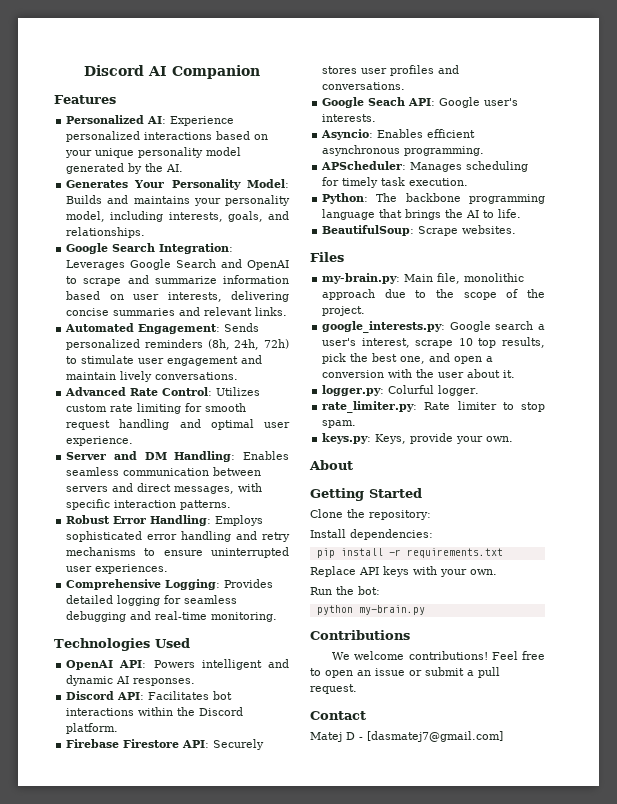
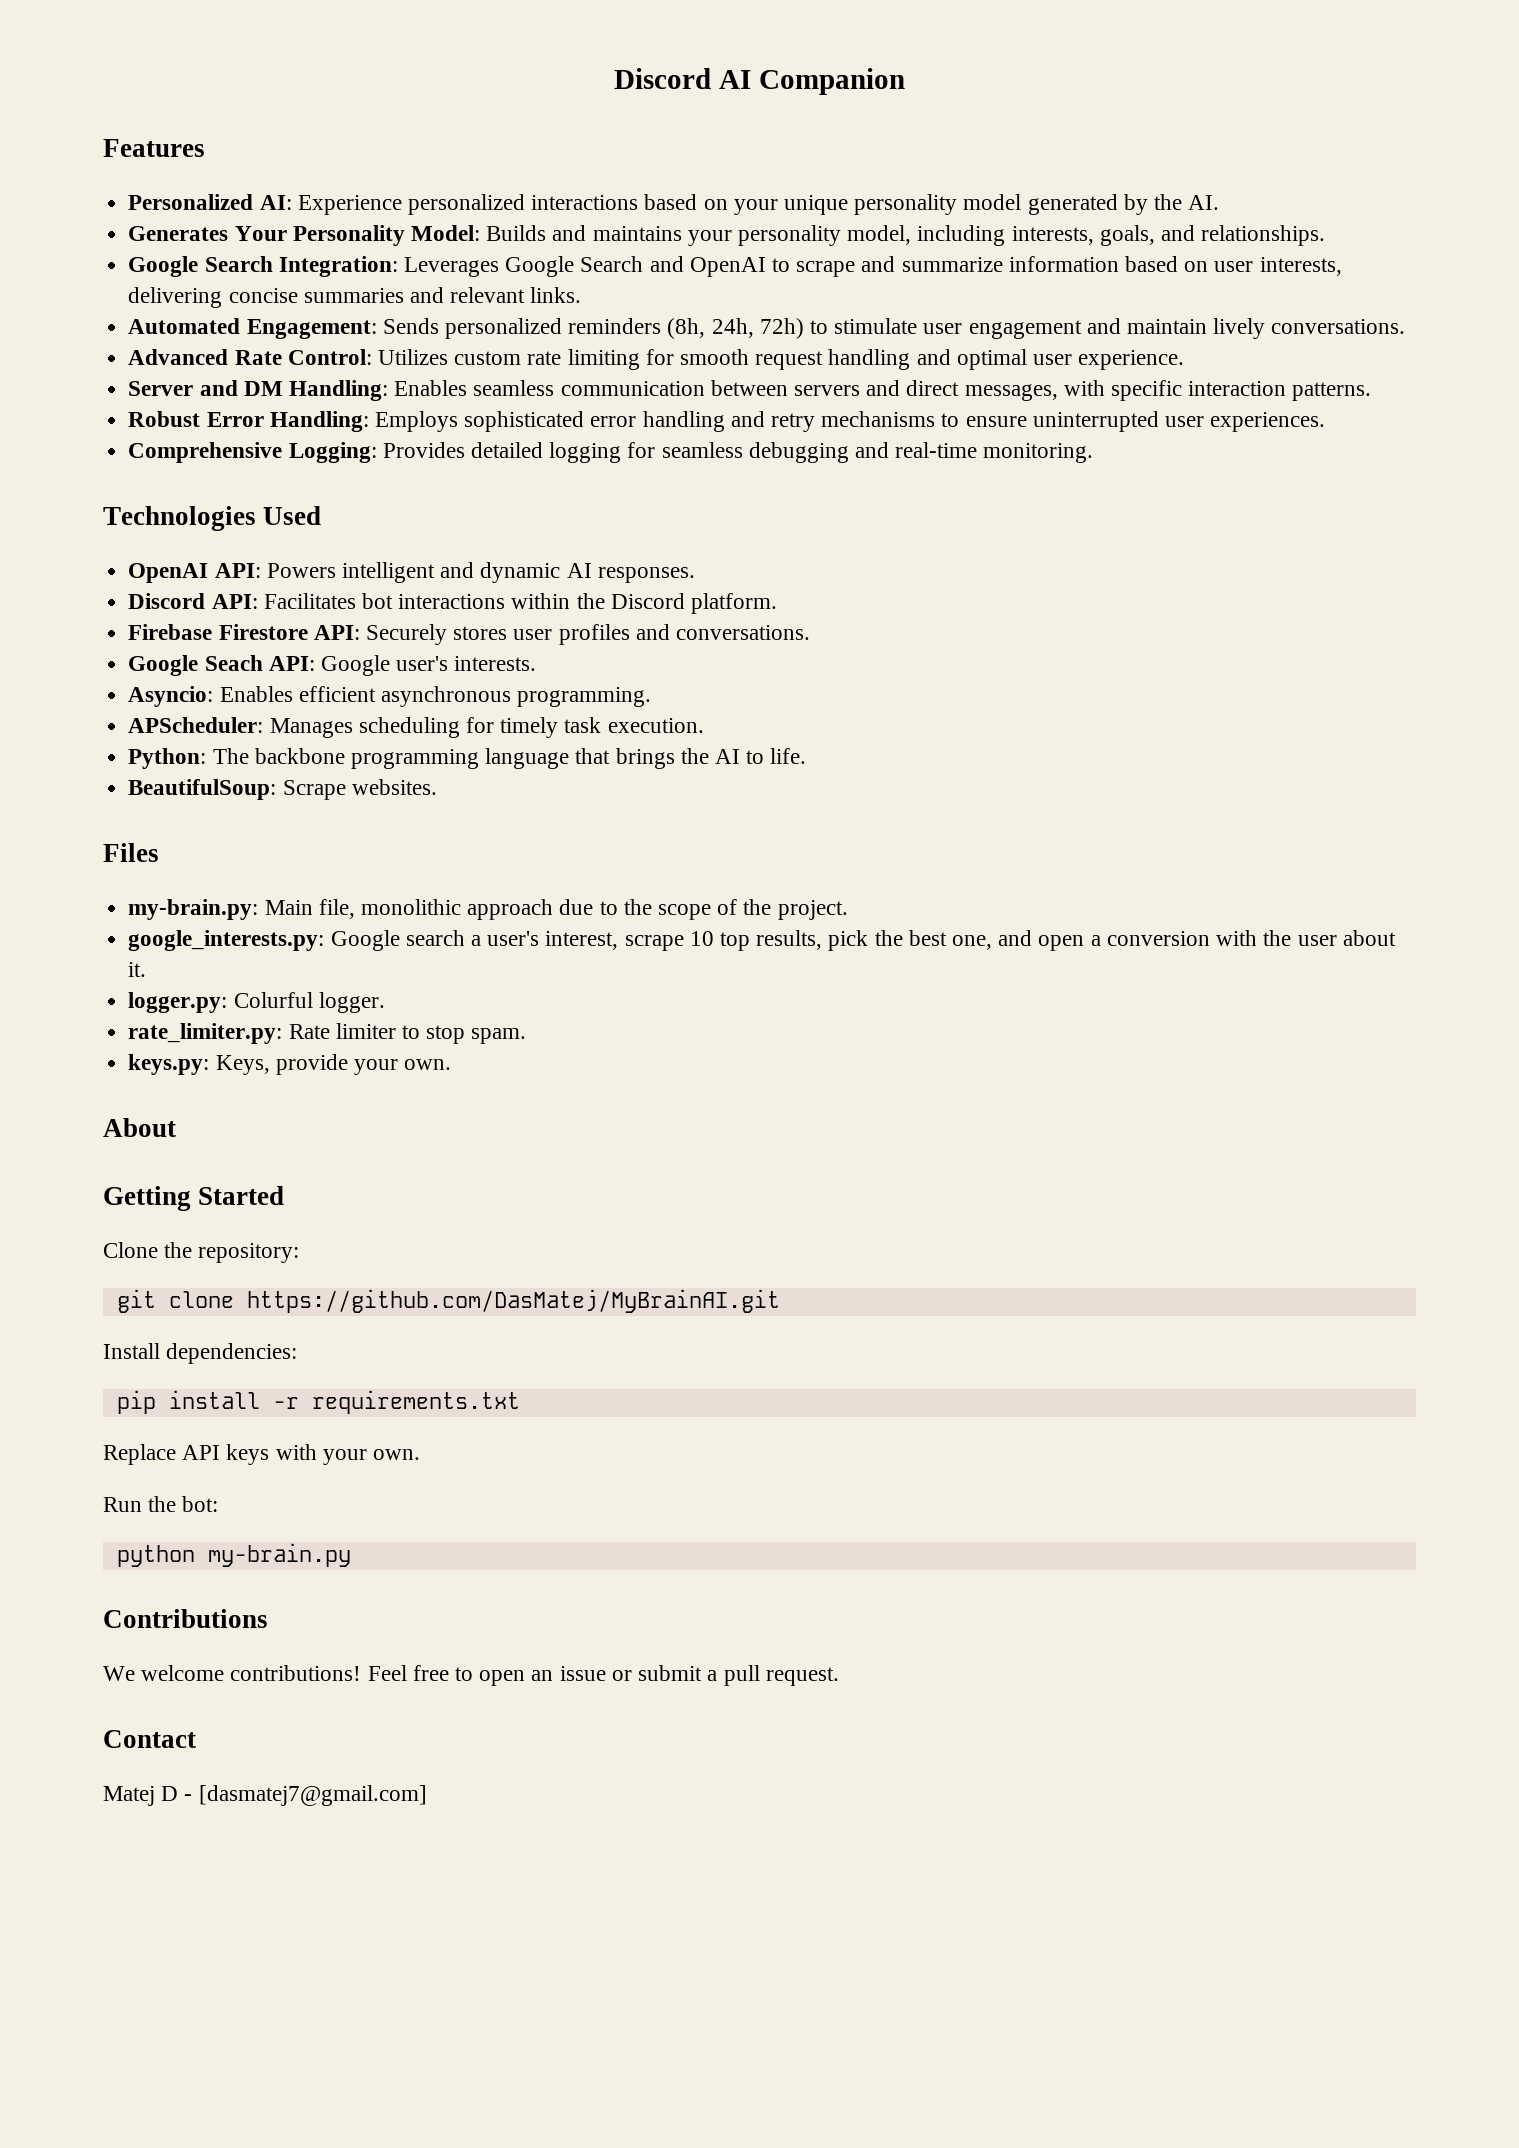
+ git clone https://github.com/DasMatej/MyBrainAI.git

